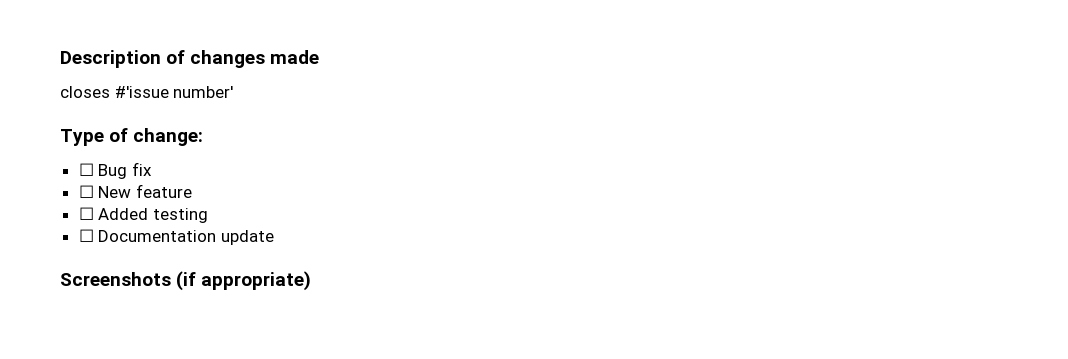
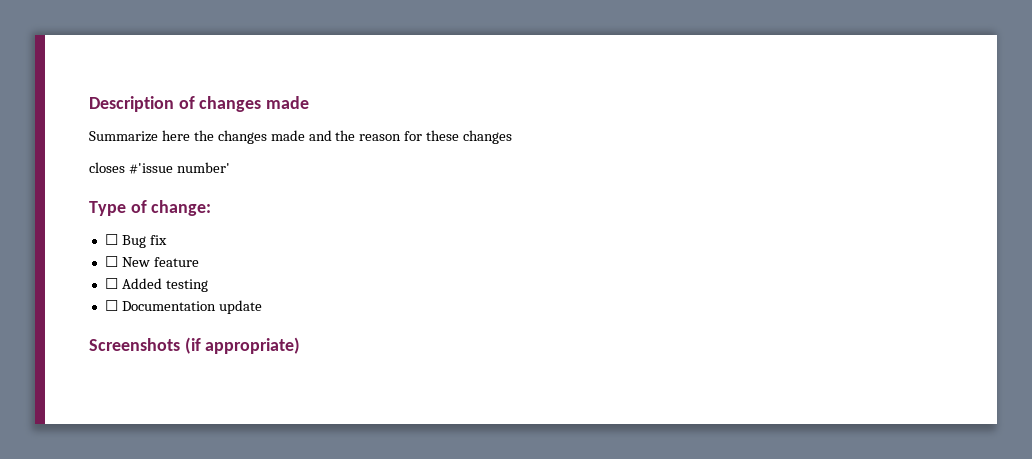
+ Summarize here the changes made and the reason for these changes

